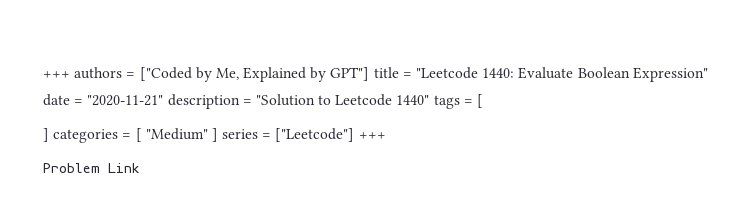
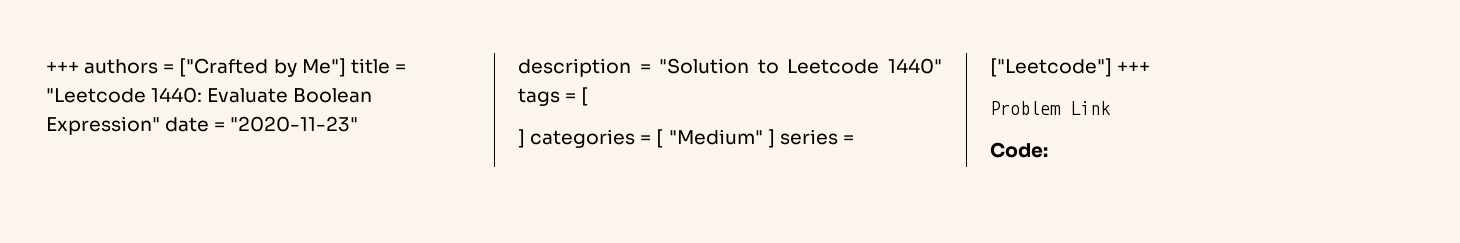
- +++ authors = ["Coded by Me, Explained by GPT"] title = "Leetcode 1440: Evaluate Boolean Expression" date = "2020-11-21" description = "Solution to Leetcode 1440" tags = [
+ +++ authors = ["Crafted by Me"] title = "Leetcode 1440: Evaluate Boolean Expression" date = "2020-11-23" description = "Solution to Leetcode 1440" tags = [
+ Code:

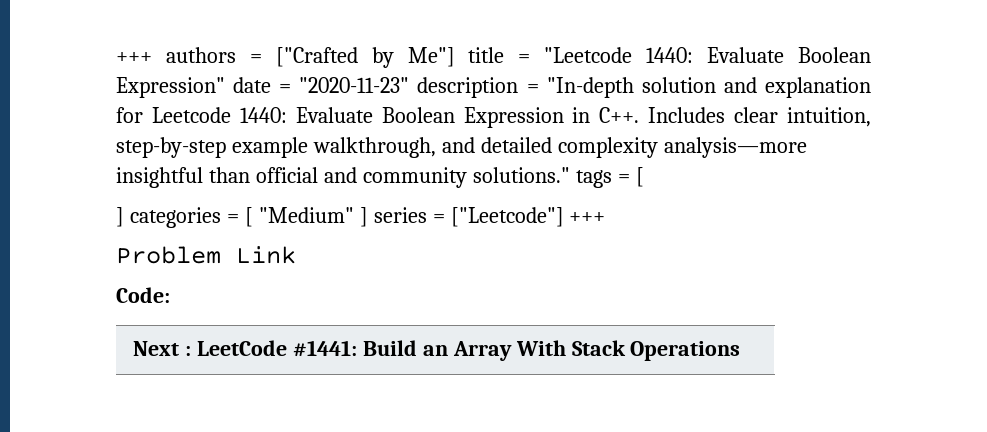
- +++ authors = ["Crafted by Me"] title = "Leetcode 1440: Evaluate Boolean Expression" date = "2020-11-23" description = "Solution to Leetcode 1440" tags = [
+ +++ authors = ["Crafted by Me"] title = "Leetcode 1440: Evaluate Boolean Expression" date = "2020-11-23" description = "In-depth solution and explanation for Leetcode 1440: Evaluate Boolean Expression in C++. Includes clear intuition, step-by-step example walkthrough, and detailed complexity analysis—more insightful than official and community solutions." tags = [
+ Next : LeetCode #1441: Build an Array With Stack Operations

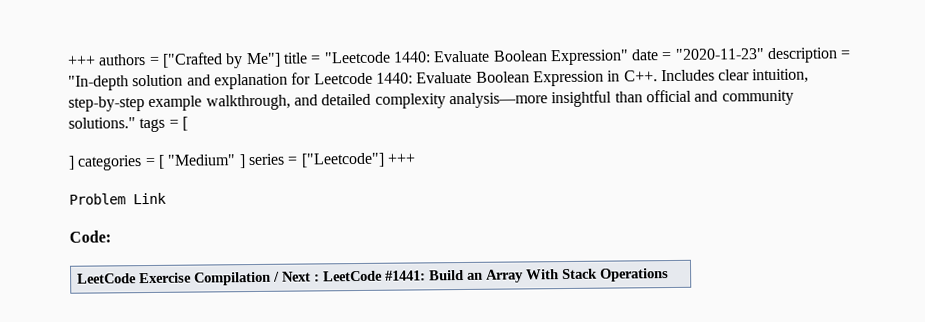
- Next : LeetCode #1441: Build an Array With Stack Operations
+ LeetCode Exercise Compilation / Next : LeetCode #1441: Build an Array With Stack Operations

